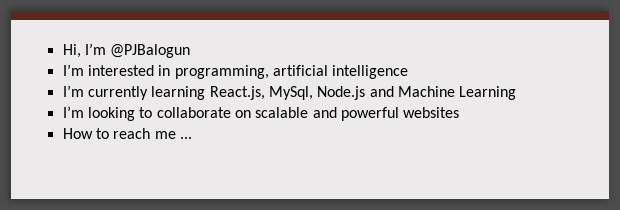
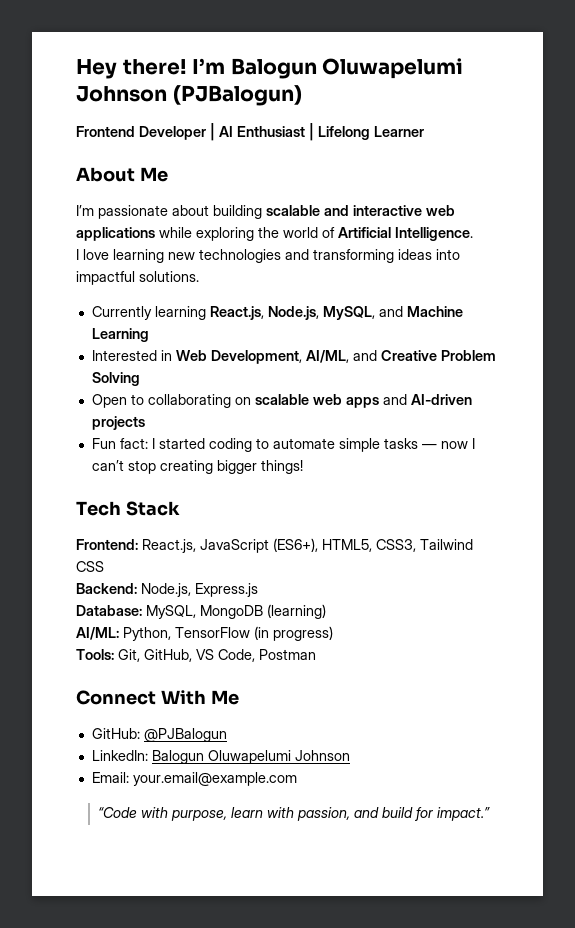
- Hi, I’m @PJBalogun
- I’m interested in programming, artificial intelligence
- I’m currently learning React.js, MySql, Node.js and Machine Learning
- I’m looking to collaborate on scalable and powerful websites
- How to reach me ...
+ Hey there! I’m Balogun Oluwapelumi Johnson (PJBalogun)
+ Frontend Developer | AI Enthusiast | Lifelong Learner
+ About Me
+ I’m passionate about building scalable and interactive web applications while exploring the world of Artificial Intelligence.
+ I love learning new technologies and transforming ideas into impactful solutions.
+ Currently learning React.js, Node.js, MySQL, and Machine Learning
+ Interested in Web Development, AI/ML, and Creative Problem Solving
+ Open to collaborating on scalable web apps and AI-driven projects
+ Fun fact: I started coding to automate simple tasks — now I can’t stop creating bigger things!
+ Tech Stack
+ Frontend: React.js, JavaScript (ES6+), HTML5, CSS3, Tailwind CSS
+ Backend: Node.js, Express.js
+ Database: MySQL, MongoDB (learning)
+ AI/ML: Python, TensorFlow (in progress)
+ Tools: Git, GitHub, VS Code, Postman
+ Connect With Me
+ GitHub: @PJBalogun
+ LinkedIn: Balogun Oluwapelumi Johnson
+ Email: your.email@example.com
+ “Code with purpose, learn with passion, and build for impact.”

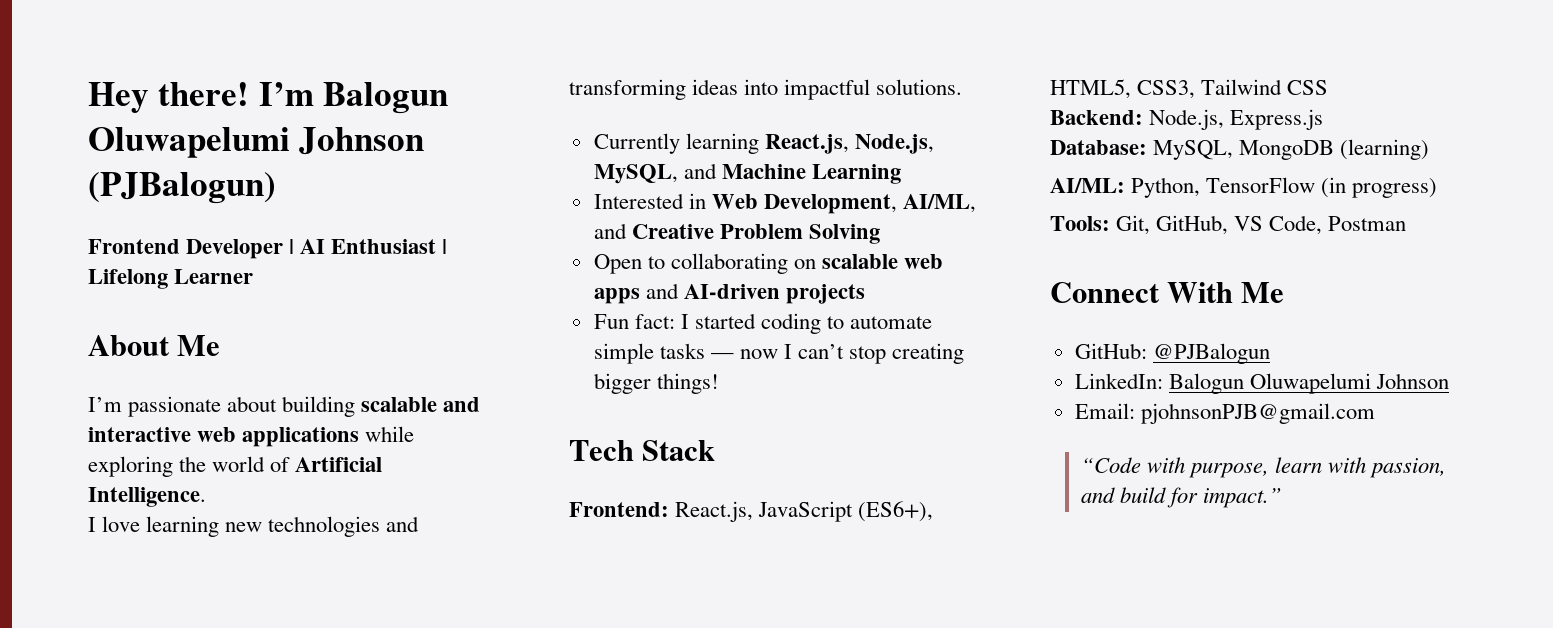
- Email: your.email@example.com
+ Email: pjohnsonPJB@gmail.com

